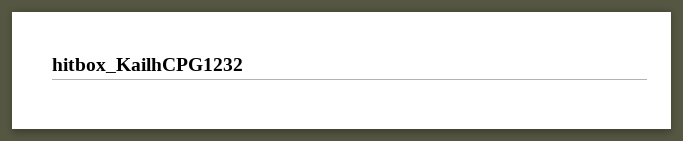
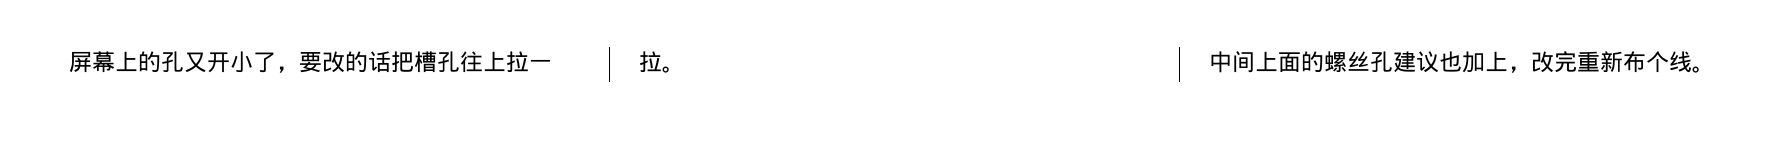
- hitbox_KailhCPG1232
+ 屏幕上的孔又开小了，要改的话把槽孔往上拉一拉。
+ 中间上面的螺丝孔建议也加上，改完重新布个线。

